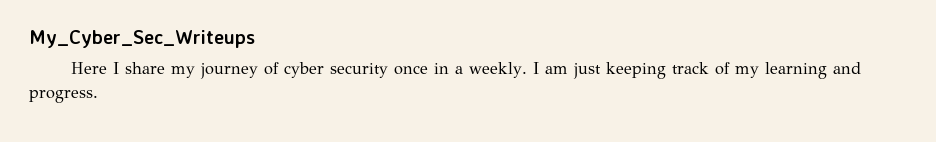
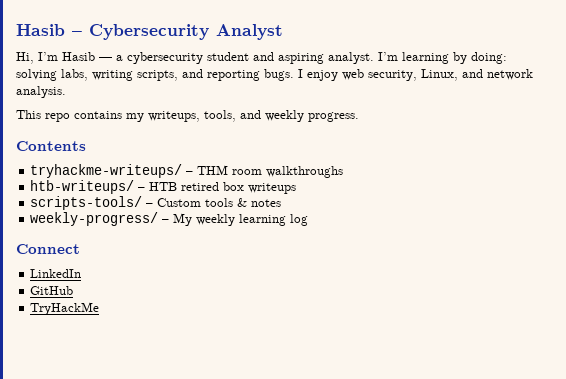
- My_Cyber_Sec_Writeups
- Here I share my journey of cyber security once in a weekly. I am just keeping track of my learning and progress.
+ Hasib – Cybersecurity Analyst
+ Hi, I’m Hasib — a cybersecurity student and aspiring analyst. I’m learning by doing: solving labs, writing scripts, and reporting bugs. I enjoy web security, Linux, and network analysis.
+ This repo contains my writeups, tools, and weekly progress.
+ Contents
+ tryhackme-writeups/ – THM room walkthroughs
+ htb-writeups/ – HTB retired box writeups
+ scripts-tools/ – Custom tools & notes
+ weekly-progress/ – My weekly learning log
+ Connect
+ LinkedIn
+ GitHub
+ TryHackMe

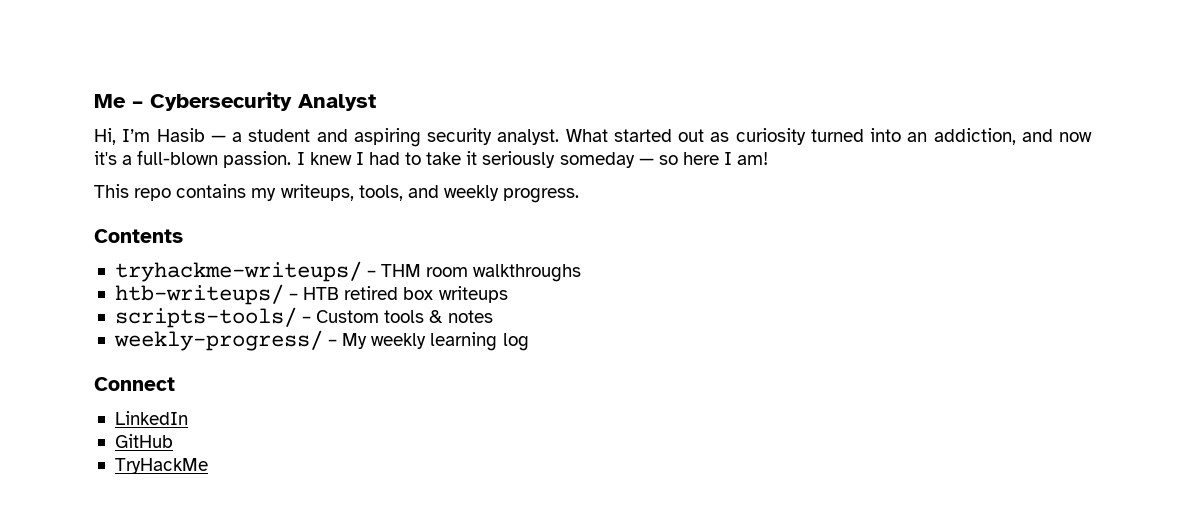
- Hasib – Cybersecurity Analyst
+ Me – Cybersecurity Analyst
- Hi, I’m Hasib — a cybersecurity student and aspiring analyst. I’m learning by doing: solving labs, writing scripts, and reporting bugs. I enjoy web security, Linux, and network analysis.
+ Hi, I’m Hasib — a student and aspiring security analyst. What started out as curiosity turned into an addiction, and now it's a full-blown passion. I knew I had to take it seriously someday — so here I am!

